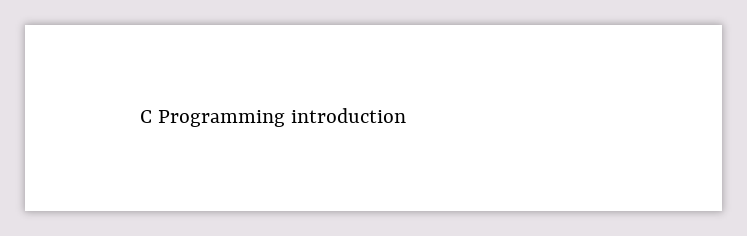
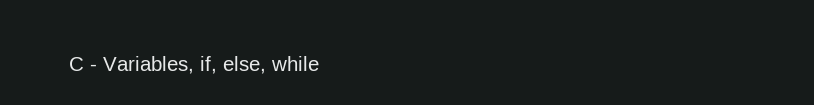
- C Programming introduction
+ C - Variables, if, else, while

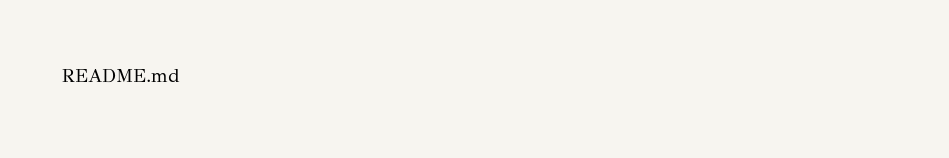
- C - Variables, if, else, while
+ README.md

